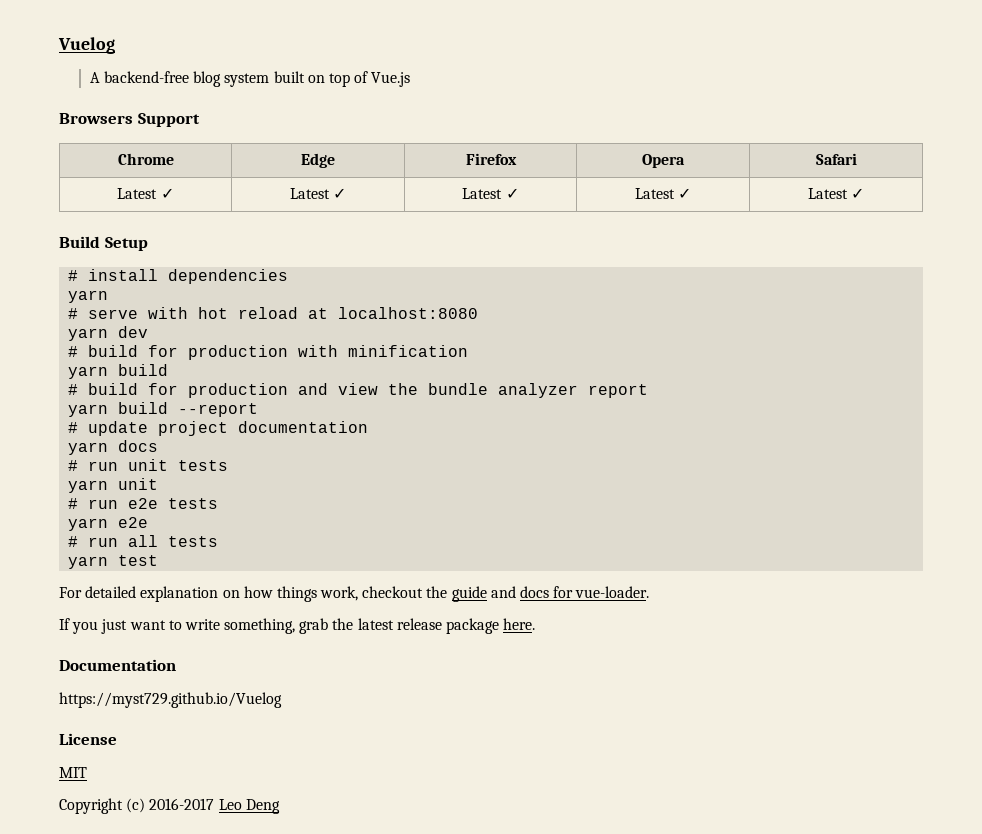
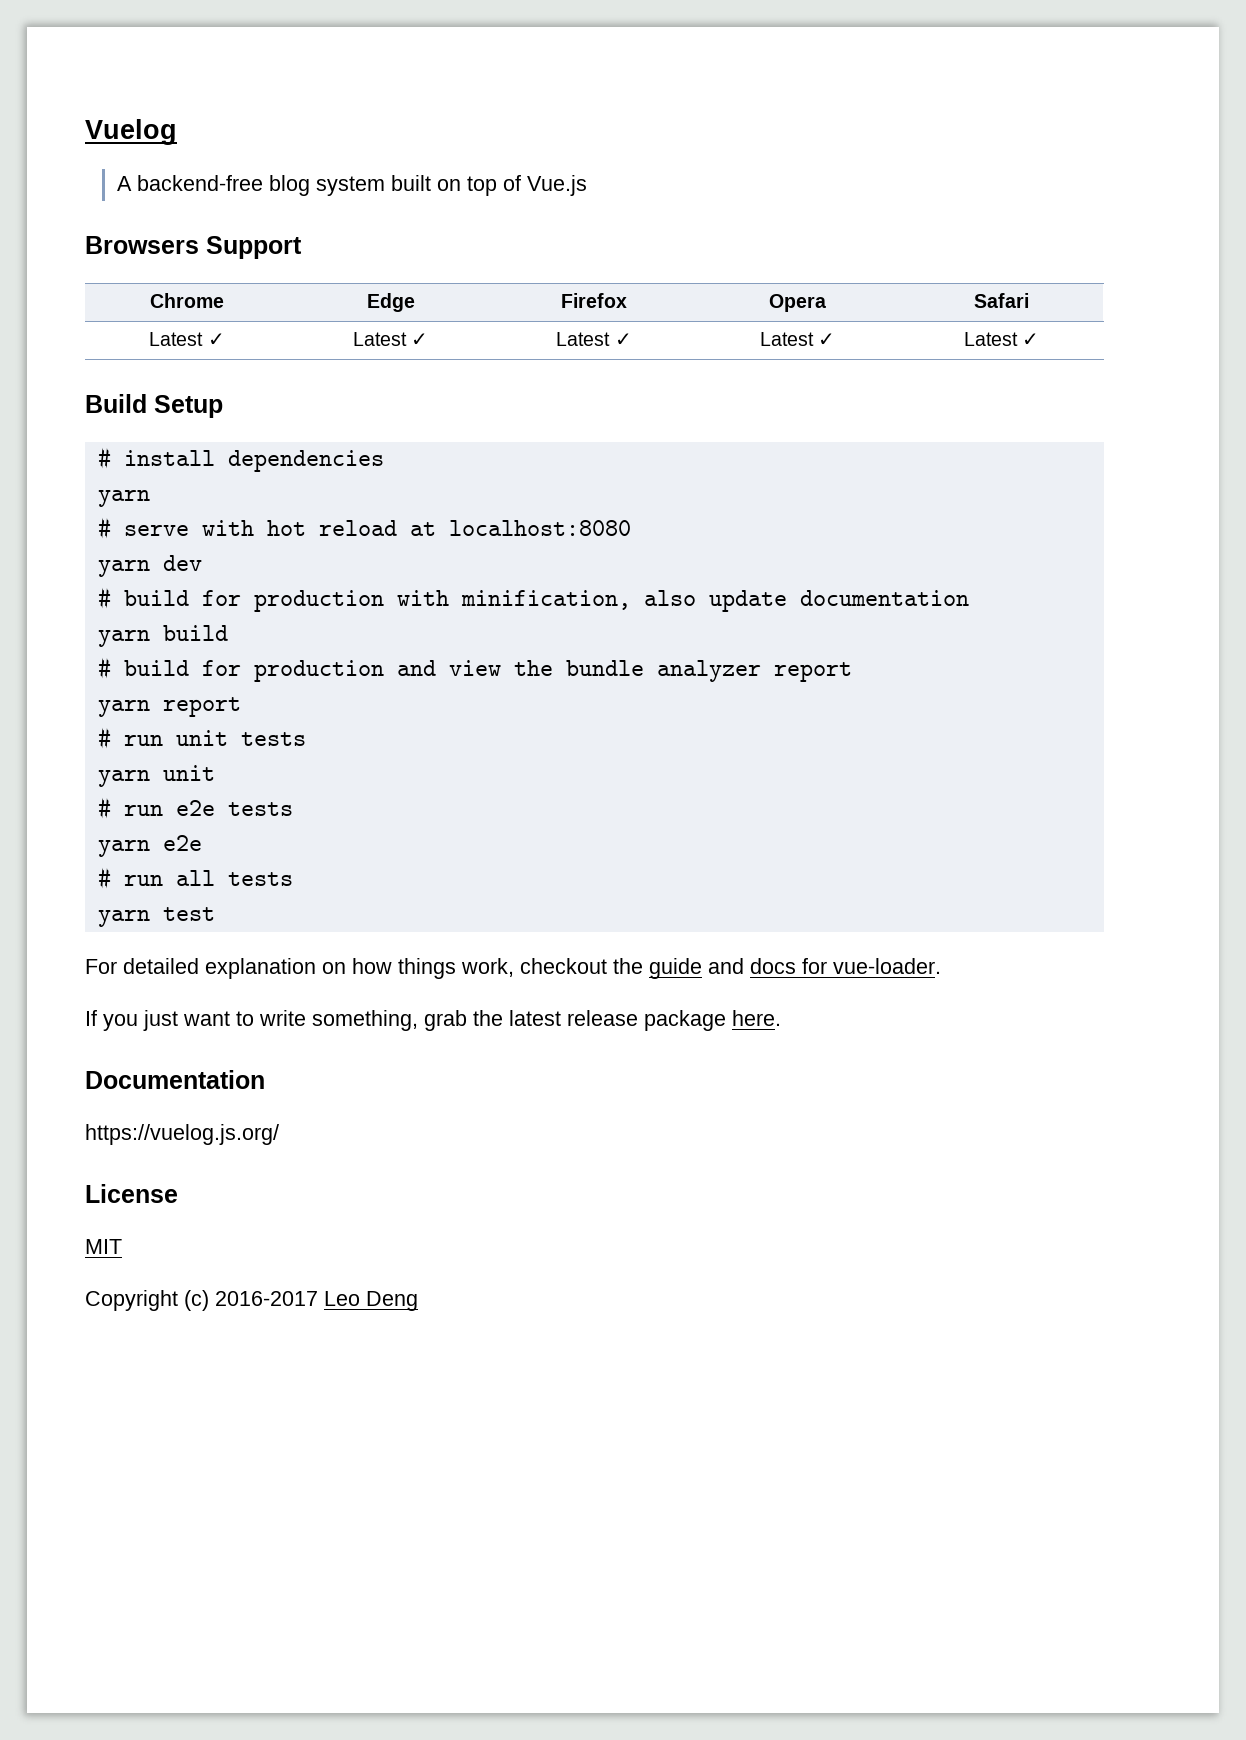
- # build for production with minification
+ # build for production with minification, also update documentation
- yarn build --report
- # update project documentation
- yarn docs
+ yarn report
- https://myst729.github.io/Vuelog
+ https://vuelog.js.org/

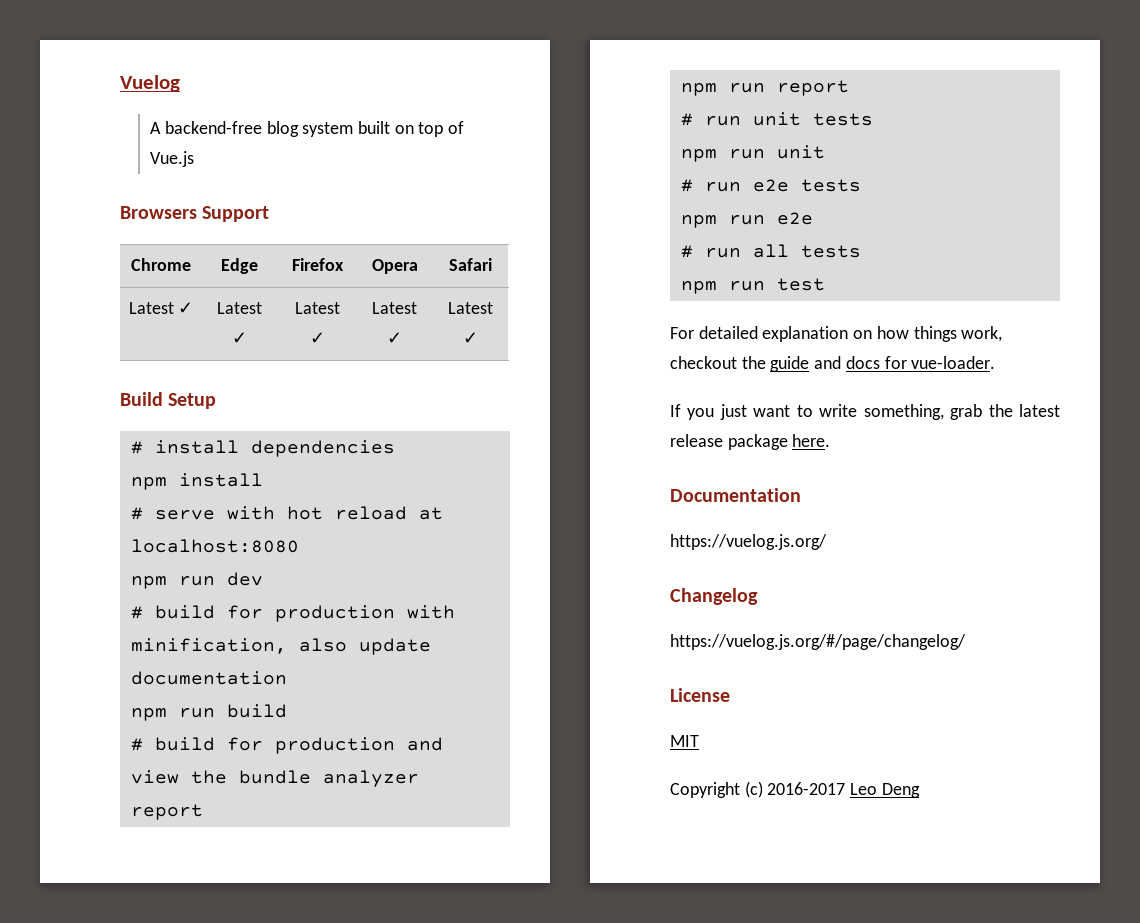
  # install dependencies
- yarn
+ npm install
- yarn dev
+ npm run dev
- yarn build
+ npm run build
- yarn report
+ npm run report
- yarn unit
+ npm run unit
- yarn e2e
+ npm run e2e
- yarn test
+ npm run test
+ Changelog
+ https://vuelog.js.org/#/page/changelog/

